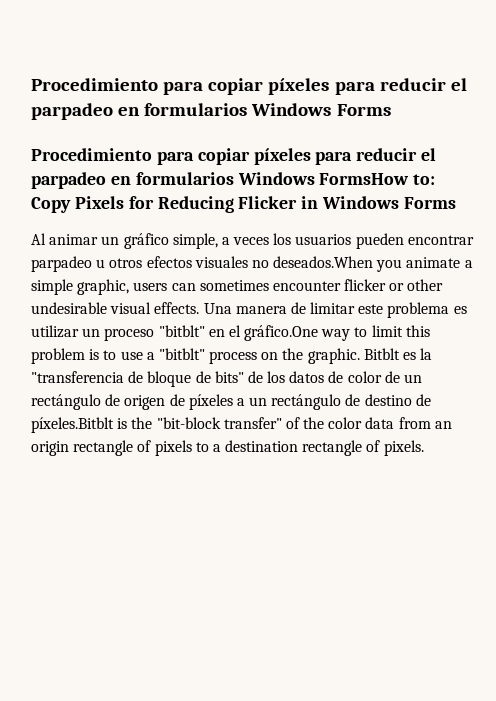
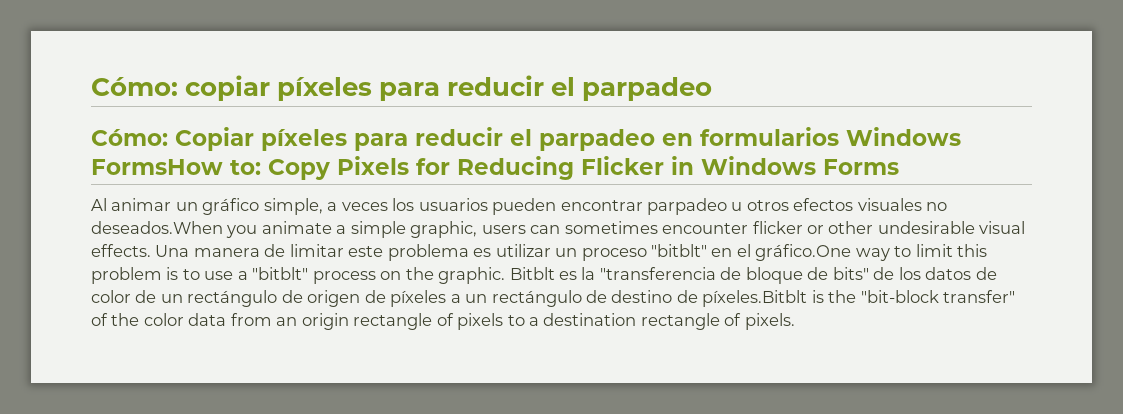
- Procedimiento para copiar píxeles para reducir el parpadeo en formularios Windows Forms
- Procedimiento para copiar píxeles para reducir el parpadeo en formularios Windows FormsHow to: Copy Pixels for Reducing Flicker in Windows Forms
+ Cómo: copiar píxeles para reducir el parpadeo
+ Cómo: Copiar píxeles para reducir el parpadeo en formularios Windows FormsHow to: Copy Pixels for Reducing Flicker in Windows Forms

